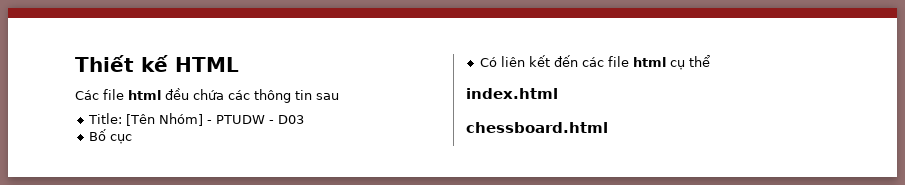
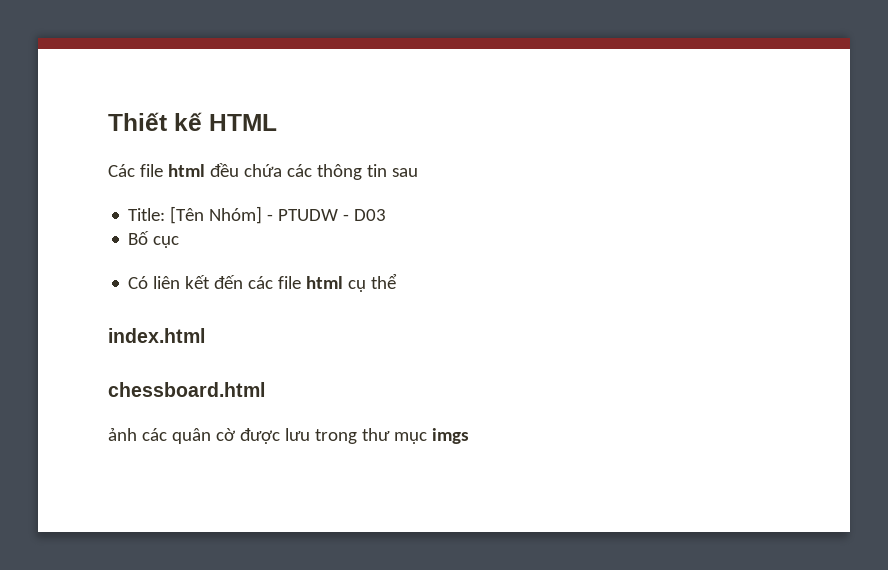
+ ảnh các quân cờ được lưu trong thư mục imgs

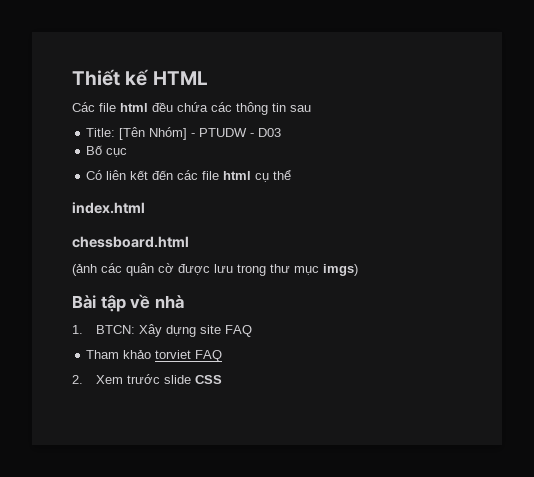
- ảnh các quân cờ được lưu trong thư mục imgs
+ (ảnh các quân cờ được lưu trong thư mục imgs)
+ Bài tập về nhà
+ 1. BTCN: Xây dựng site FAQ
+ Tham khảo torviet FAQ
+ 2. Xem trước slide CSS

